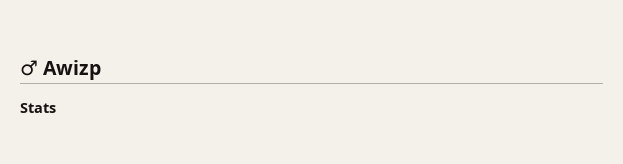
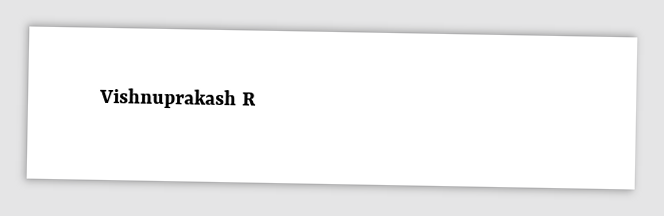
- ♂ Awizp
- Stats
+ Vishnuprakash R

